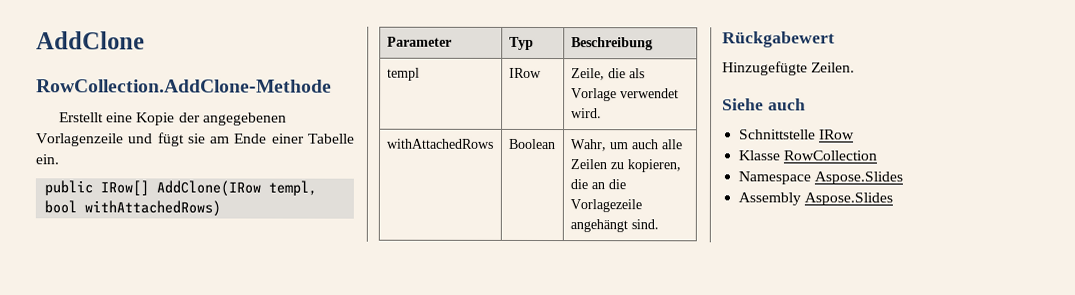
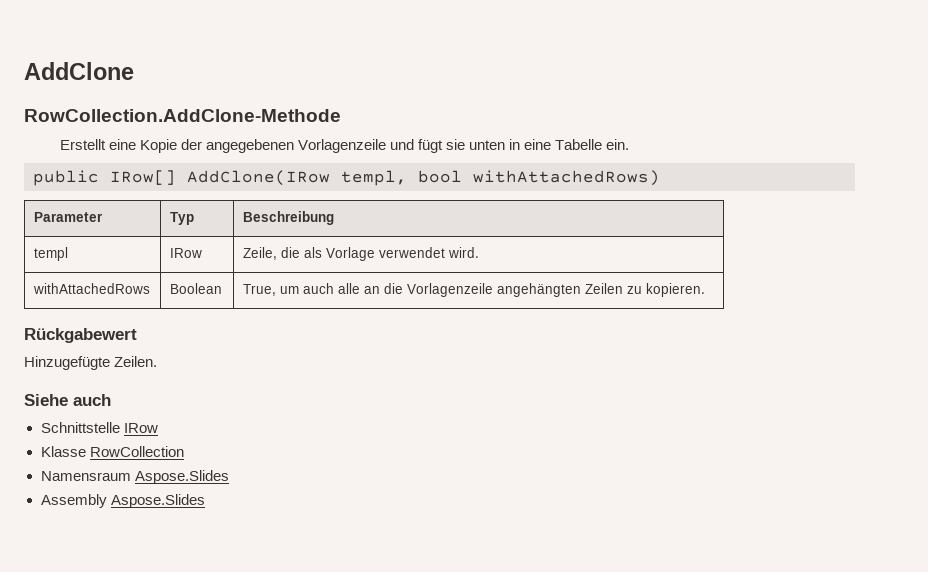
- Erstellt eine Kopie der angegebenen Vorlagenzeile und fügt sie am Ende einer Tabelle ein.
+ Erstellt eine Kopie der angegebenen Vorlagenzeile und fügt sie unten in eine Tabelle ein.
- withAttachedRows | Boolean | Wahr, um auch alle Zeilen zu kopieren, die an die Vorlagezeile angehängt sind.
+ withAttachedRows | Boolean | True, um auch alle an die Vorlagenzeile angehängten Zeilen zu kopieren.
- Namespace Aspose.Slides
+ Namensraum Aspose.Slides

